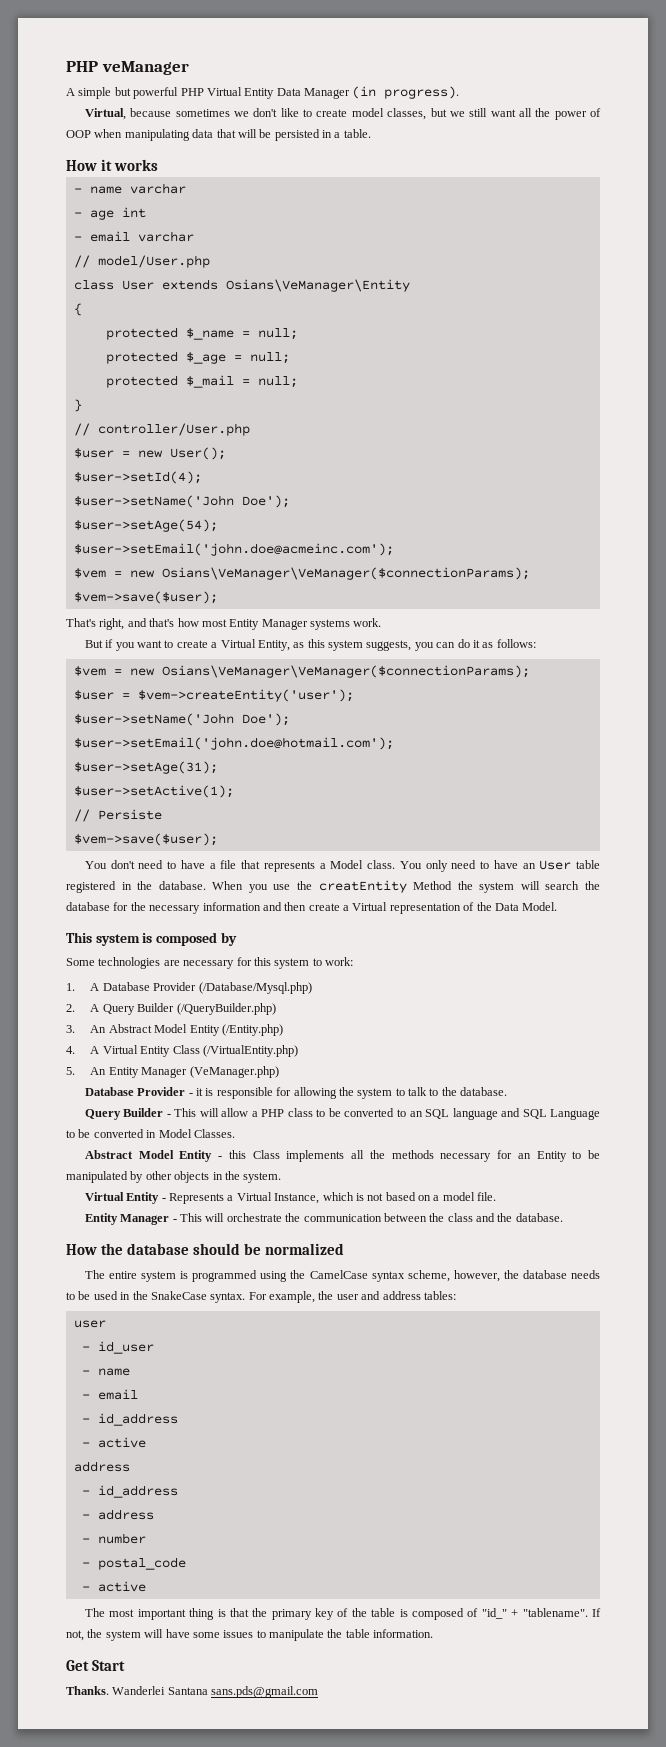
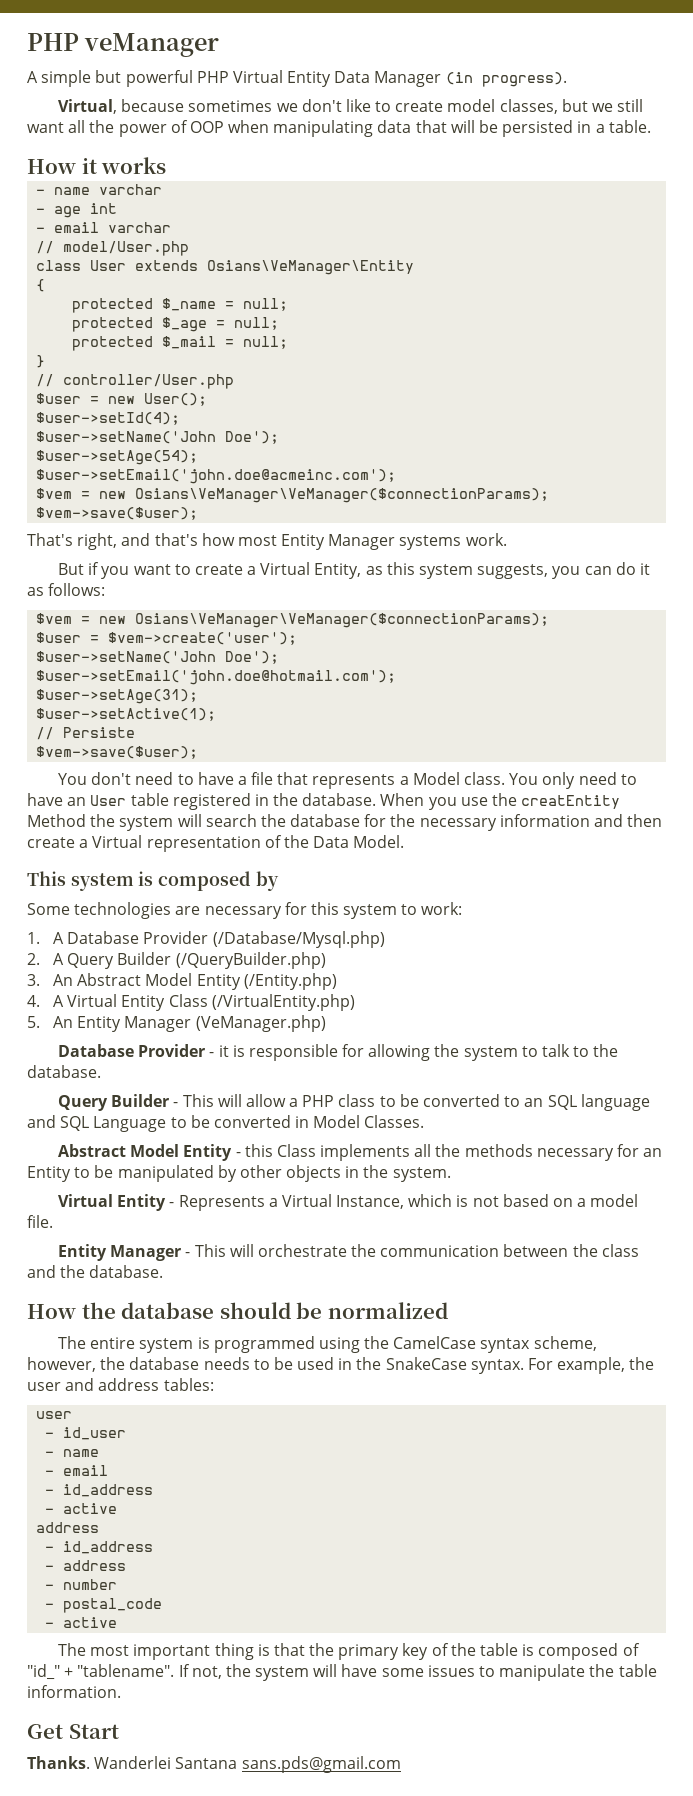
- $user = $vem->createEntity('user');
+ $user = $vem->create('user');

